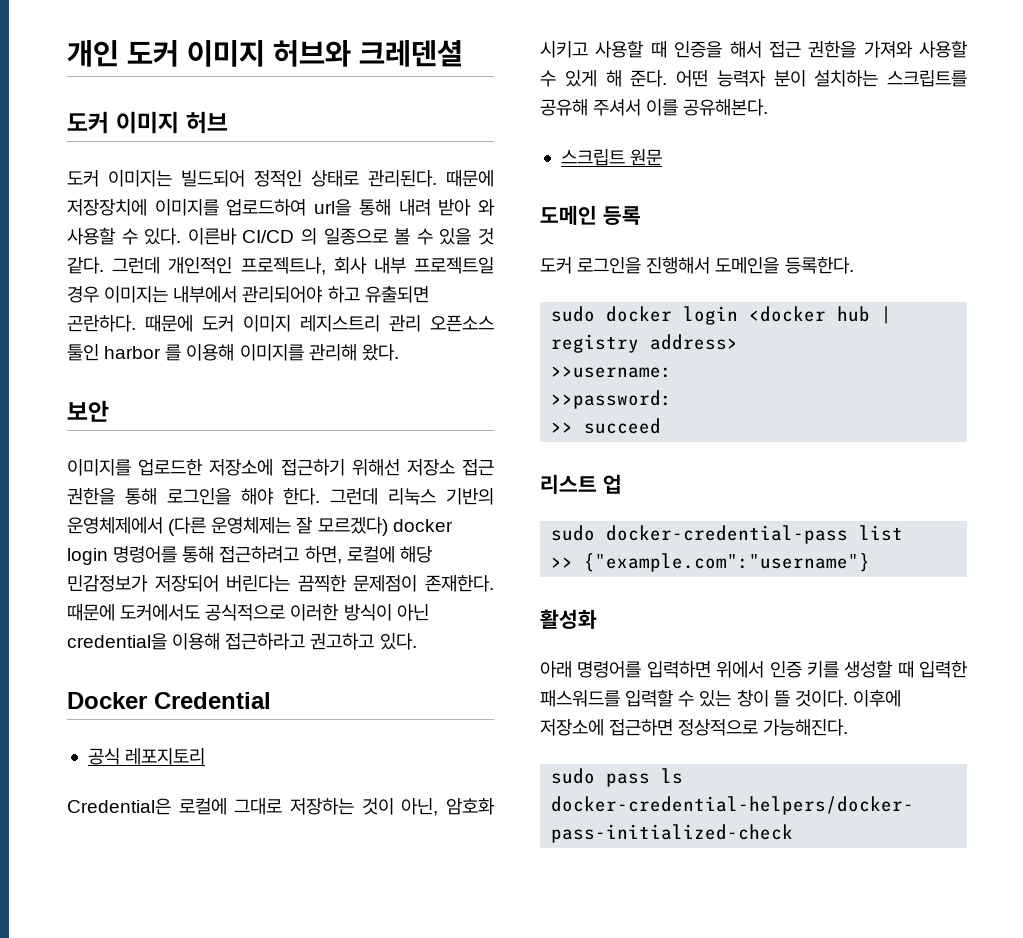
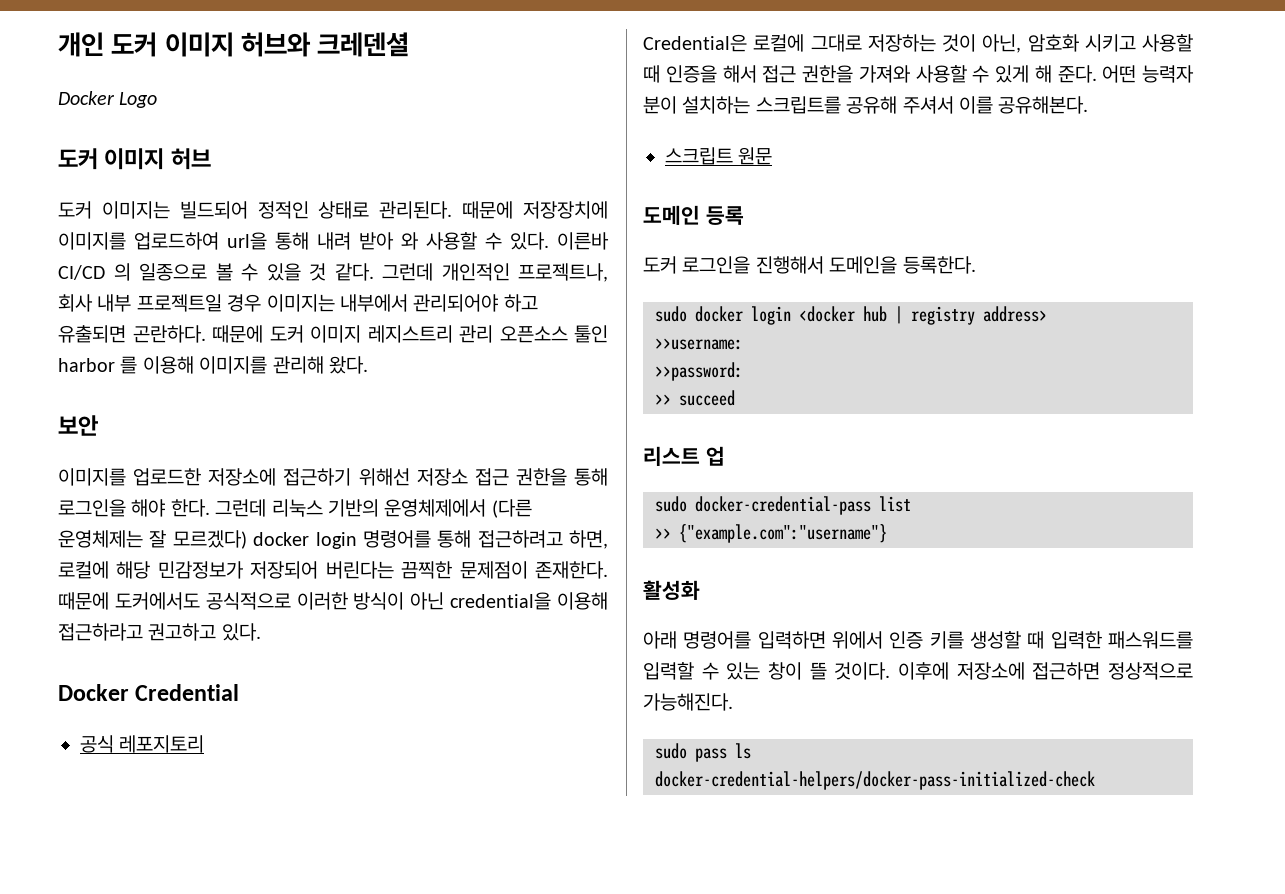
+ Docker Logo

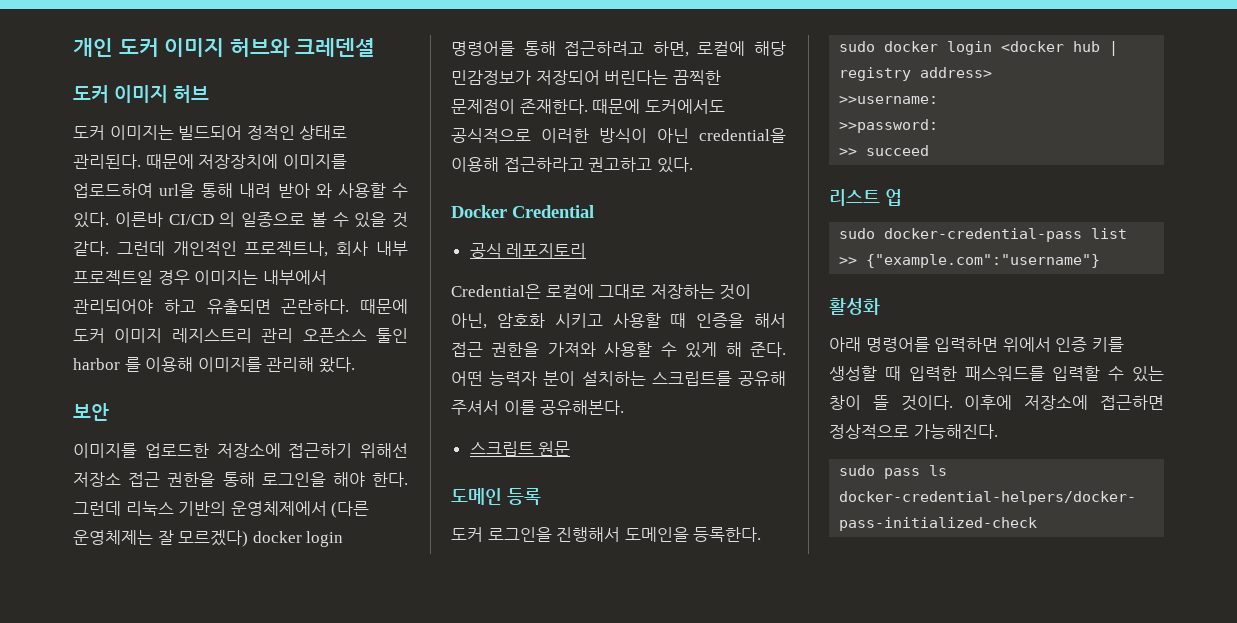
- Docker Logo

